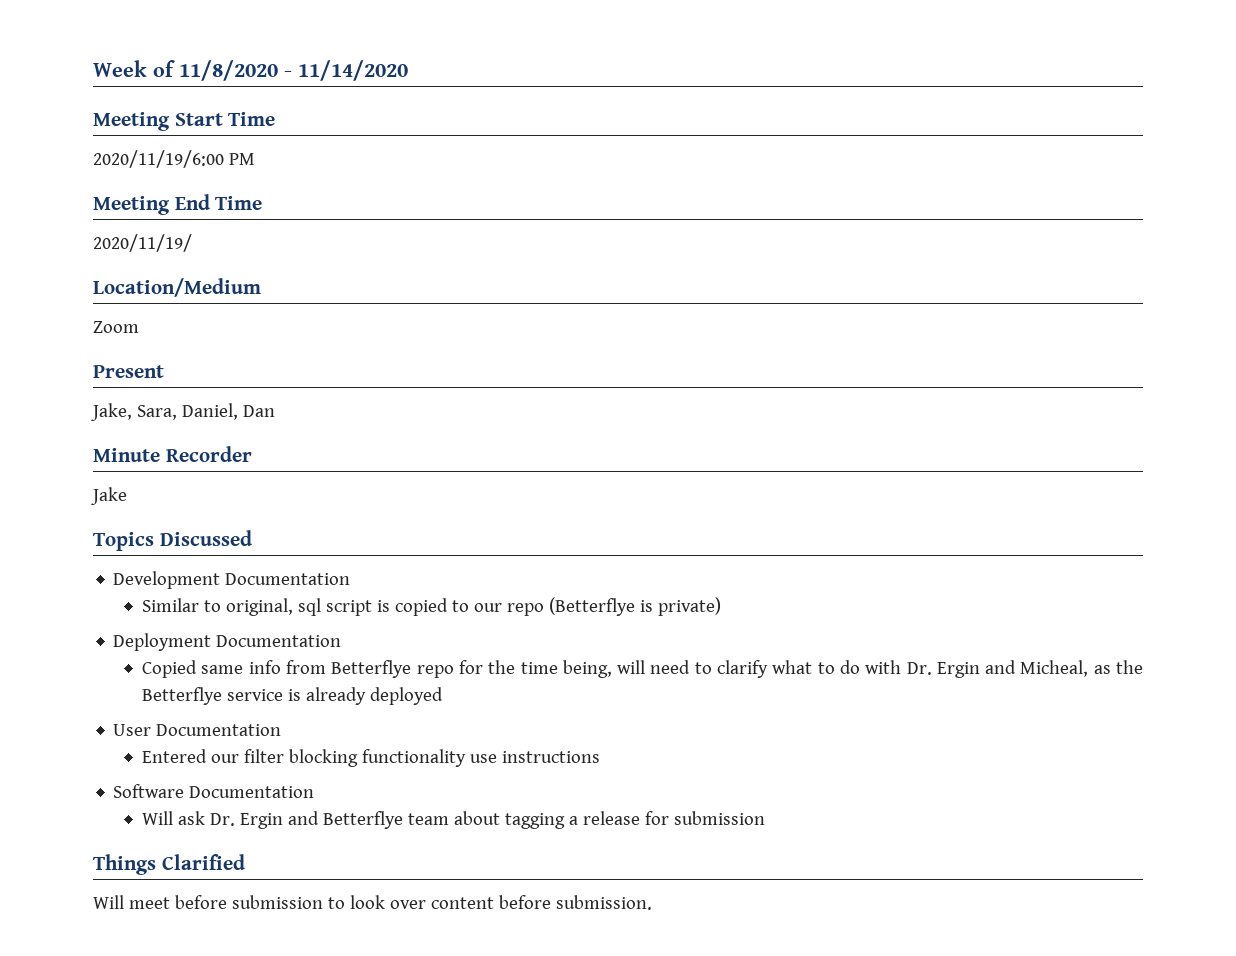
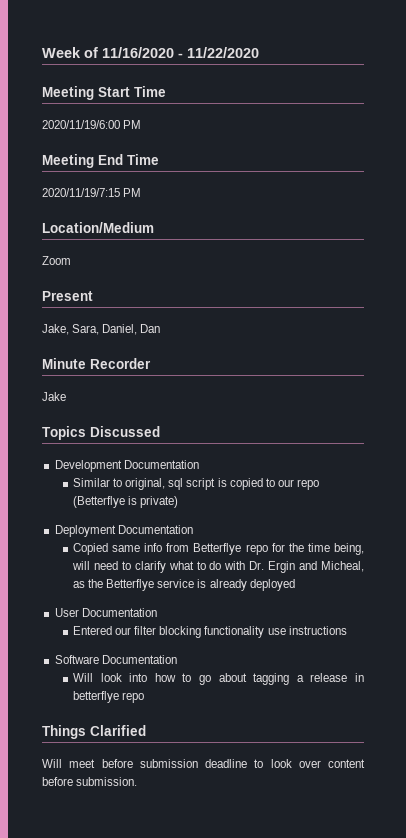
- Week of 11/8/2020 - 11/14/2020
+ Week of 11/16/2020 - 11/22/2020
- 2020/11/19/
+ 2020/11/19/7:15 PM
- Will ask Dr. Ergin and Betterflye team about tagging a release for submission
+ Will look into how to go about tagging a release in betterflye repo
- Will meet before submission to look over content before submission.
+ Will meet before submission deadline to look over content before submission.

